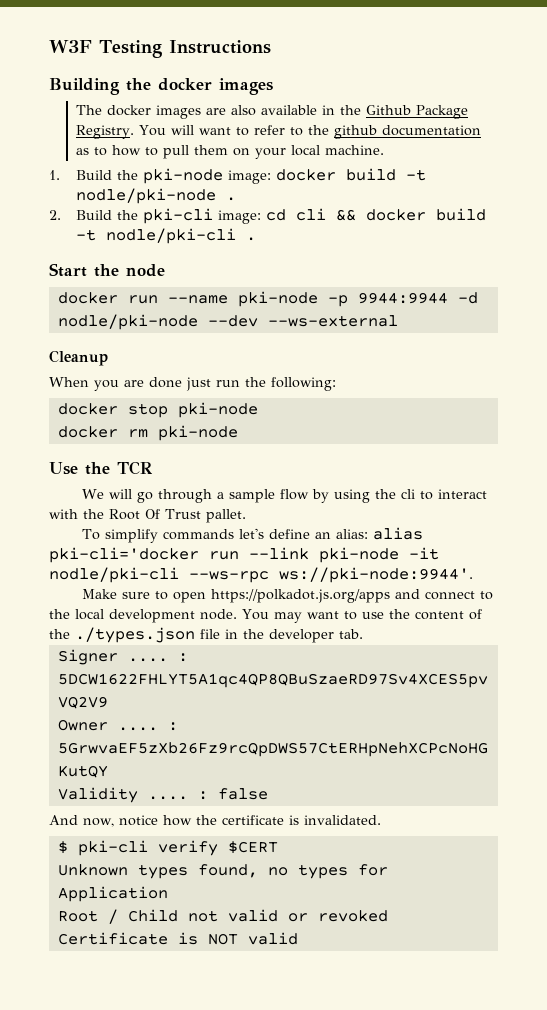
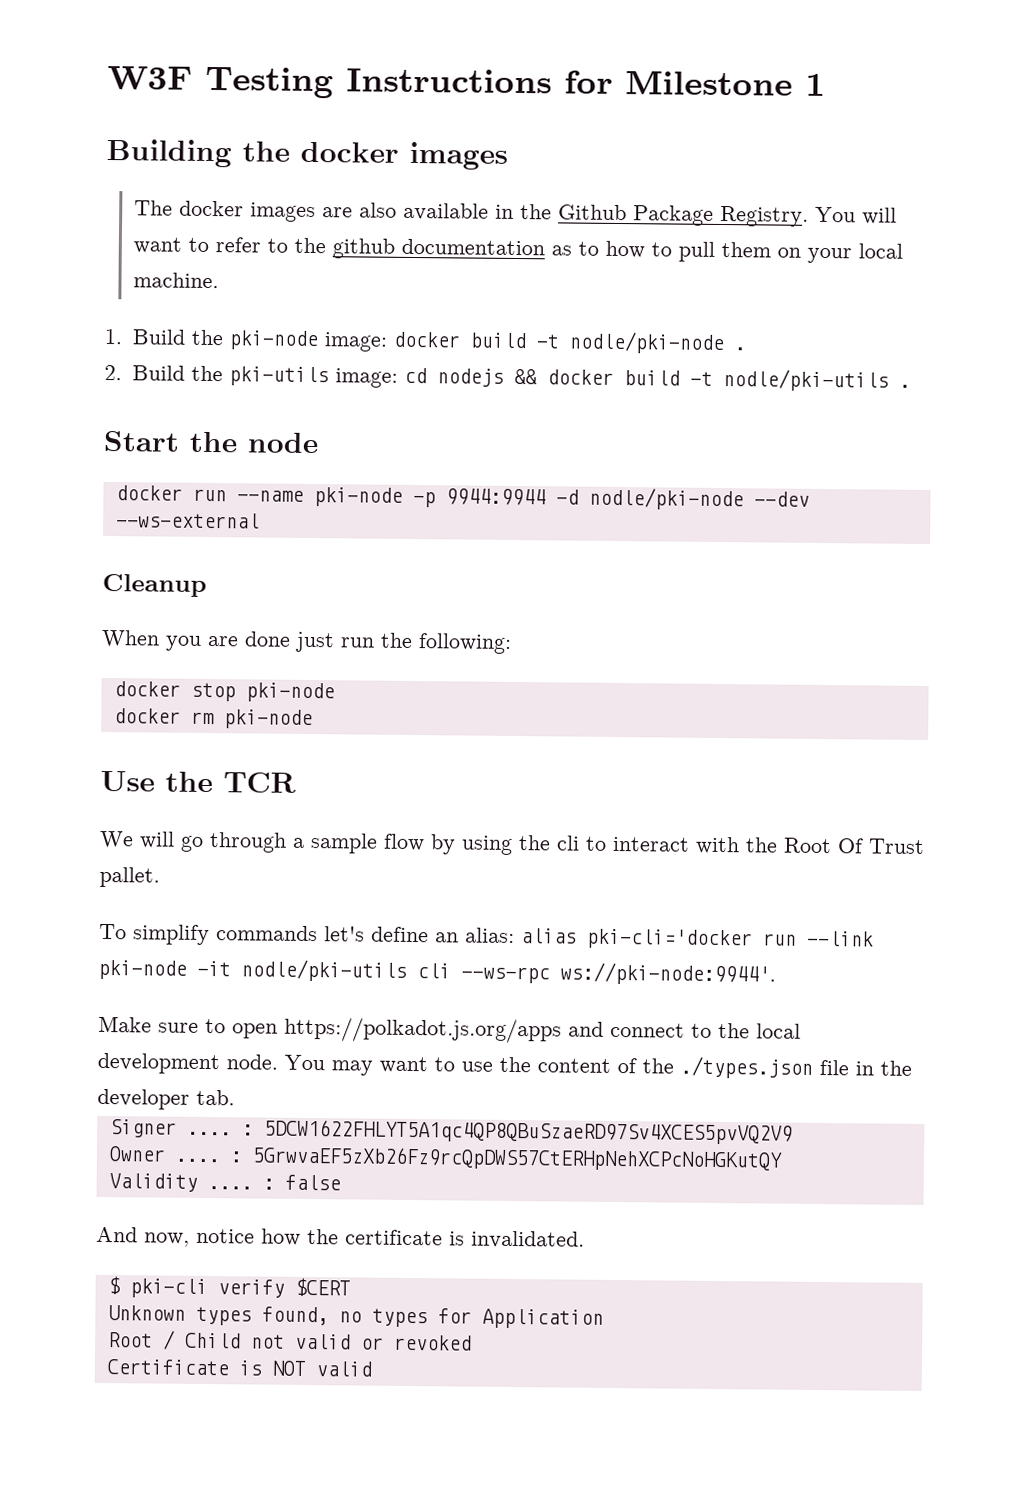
- W3F Testing Instructions
+ W3F Testing Instructions for Milestone 1
- 2. Build the pki-cli image: cd cli && docker build -t nodle/pki-cli .
+ 2. Build the pki-utils image: cd nodejs && docker build -t nodle/pki-utils .
- To simplify commands let's define an alias: alias pki-cli='docker run --link pki-node -it nodle/pki-cli --ws-rpc ws://pki-node:9944'.
+ To simplify commands let's define an alias: alias pki-cli='docker run --link pki-node -it nodle/pki-utils cli --ws-rpc ws://pki-node:9944'.

